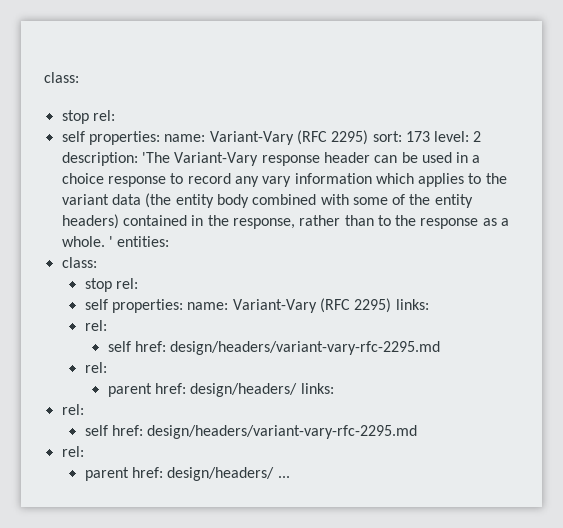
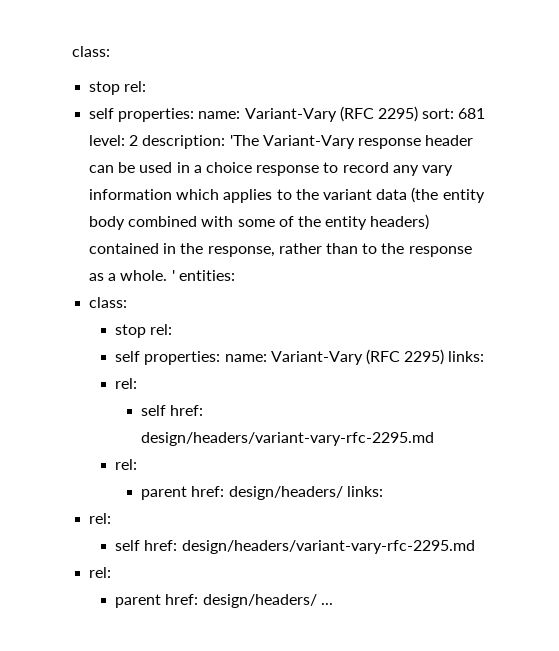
- self properties: name: Variant-Vary (RFC 2295) sort: 173 level: 2 description: 'The Variant-Vary response header can be used in a choice response to record any vary information which applies to the variant data (the entity body combined with some of the entity headers) contained in the response, rather than to the response as a whole.
+ self properties: name: Variant-Vary (RFC 2295) sort: 681 level: 2 description: 'The Variant-Vary response header can be used in a choice response to record any vary information which applies to the variant data (the entity body combined with some of the entity headers) contained in the response, rather than to the response as a whole.

